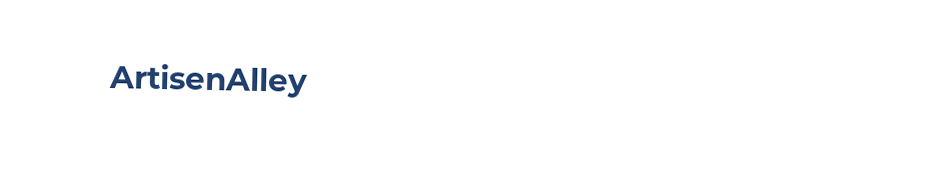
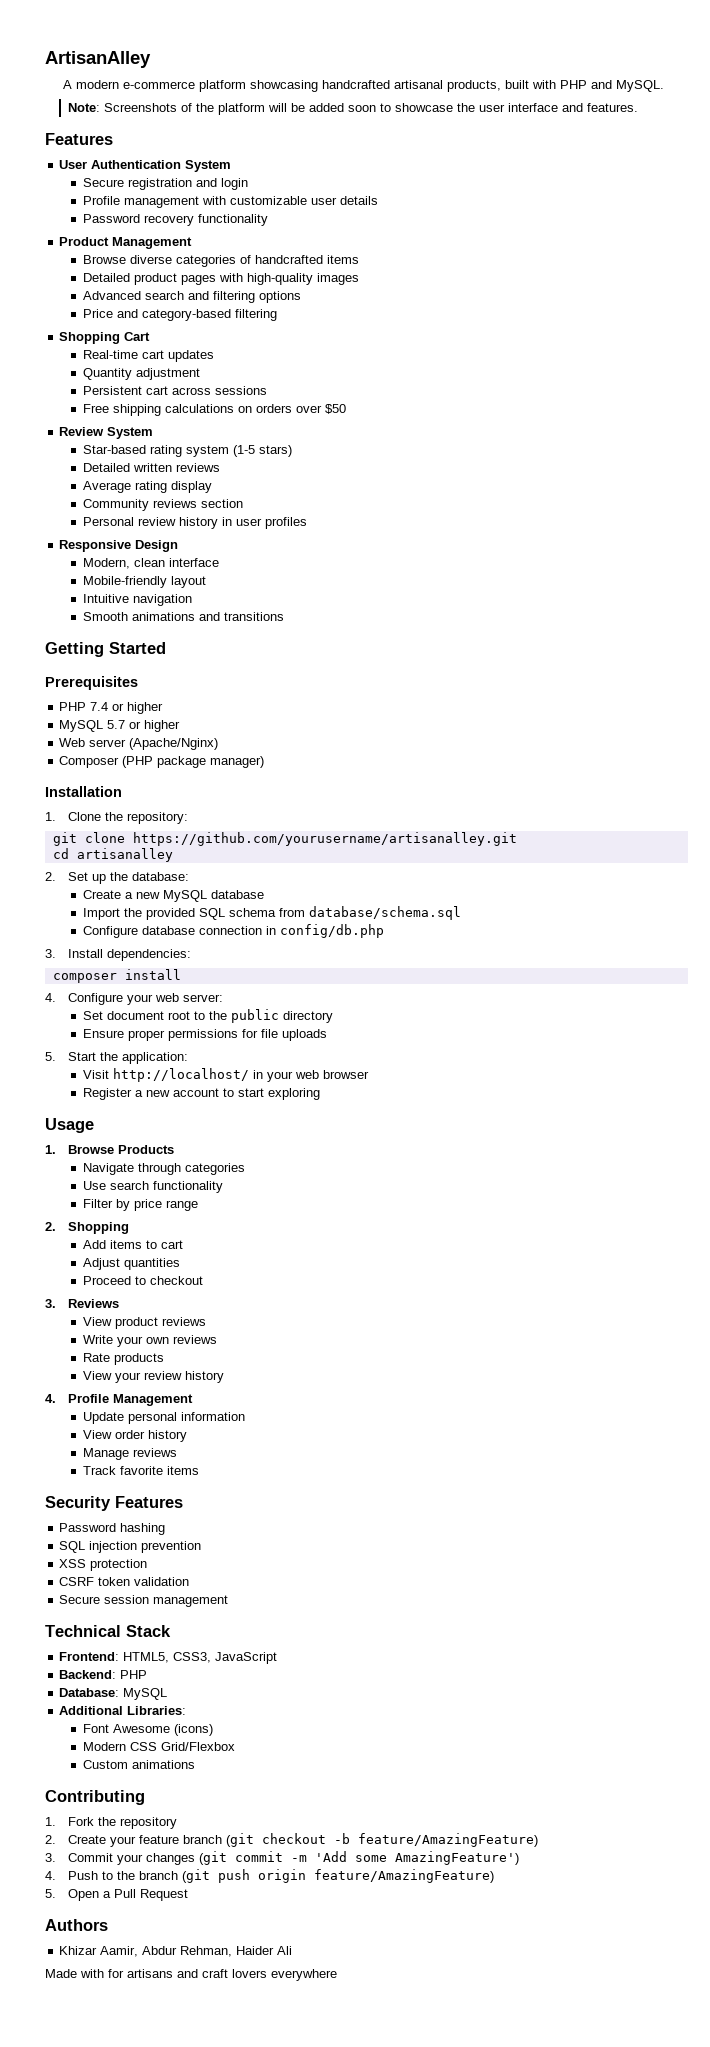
- ArtisenAlley
+ ArtisanAlley
+ A modern e-commerce platform showcasing handcrafted artisanal products, built with PHP and MySQL.
+ Note: Screenshots of the platform will be added soon to showcase the user interface and features.
+ Features
+ User Authentication System
+ Secure registration and login
+ Profile management with customizable user details
+ Password recovery functionality
+ Product Management
+ Browse diverse categories of handcrafted items
+ Detailed product pages with high-quality images
+ Advanced search and filtering options
+ Price and category-based filtering
+ Shopping Cart
+ Real-time cart updates
+ Quantity adjustment
+ Persistent cart across sessions
+ Free shipping calculations on orders over $50
+ Review System
+ Star-based rating system (1-5 stars)
+ Detailed written reviews
+ Average rating display
+ Community reviews section
+ Personal review history in user profiles
+ Responsive Design
+ Modern, clean interface
+ Mobile-friendly layout
+ Intuitive navigation
+ Smooth animations and transitions
+ Getting Started
+ Prerequisites
+ PHP 7.4 or higher
+ MySQL 5.7 or higher
+ Web server (Apache/Nginx)
+ Composer (PHP package manager)
+ Installation
+ 1. Clone the repository:
+ git clone https://github.com/yourusername/artisanalley.git
+ cd artisanalley
+ 2. Set up the database:
+ Create a new MySQL database
+ Import the provided SQL schema from database/schema.sql
+ Configure database connection in config/db.php
+ 3. Install dependencies:
+ composer install
+ 4. Configure your web server:
+ Set document root to the public directory
+ Ensure proper permissions for file uploads
+ 5. Start the application:
+ Visit http://localhost/ in your web browser
+ Register a new account to start exploring
+ Usage
+ 1. Browse Products
+ Navigate through categories
+ Use search functionality
+ Filter by price range
+ 2. Shopping
+ Add items to cart
+ Adjust quantities
+ Proceed to checkout
+ 3. Reviews
+ View product reviews
+ Write your own reviews
+ Rate products
+ View your review history
+ 4. Profile Management
+ Update personal information
+ View order history
+ Manage reviews
+ Track favorite items
+ Security Features
+ Password hashing
+ SQL injection prevention
+ XSS protection
+ CSRF token validation
+ Secure session management
+ Technical Stack
+ Frontend: HTML5, CSS3, JavaScript
+ Backend: PHP
+ Database: MySQL
+ Additional Libraries:
+ Font Awesome (icons)
+ Modern CSS Grid/Flexbox
+ Custom animations
+ Contributing
+ 1. Fork the repository
+ 2. Create your feature branch (git checkout -b feature/AmazingFeature)
+ 3. Commit your changes (git commit -m 'Add some AmazingFeature')
+ 4. Push to the branch (git push origin feature/AmazingFeature)
+ 5. Open a Pull Request
+ Authors
+ Khizar Aamir, Abdur Rehman, Haider Ali
+ Made with for artisans and craft lovers everywhere

